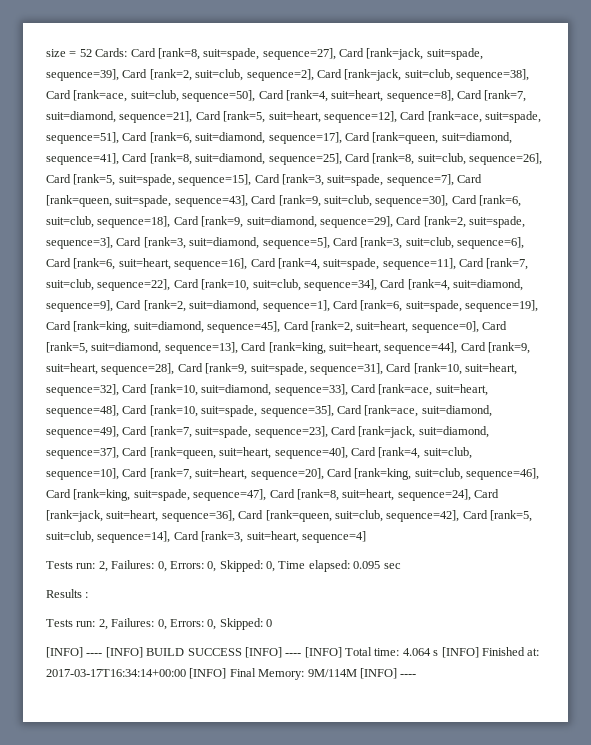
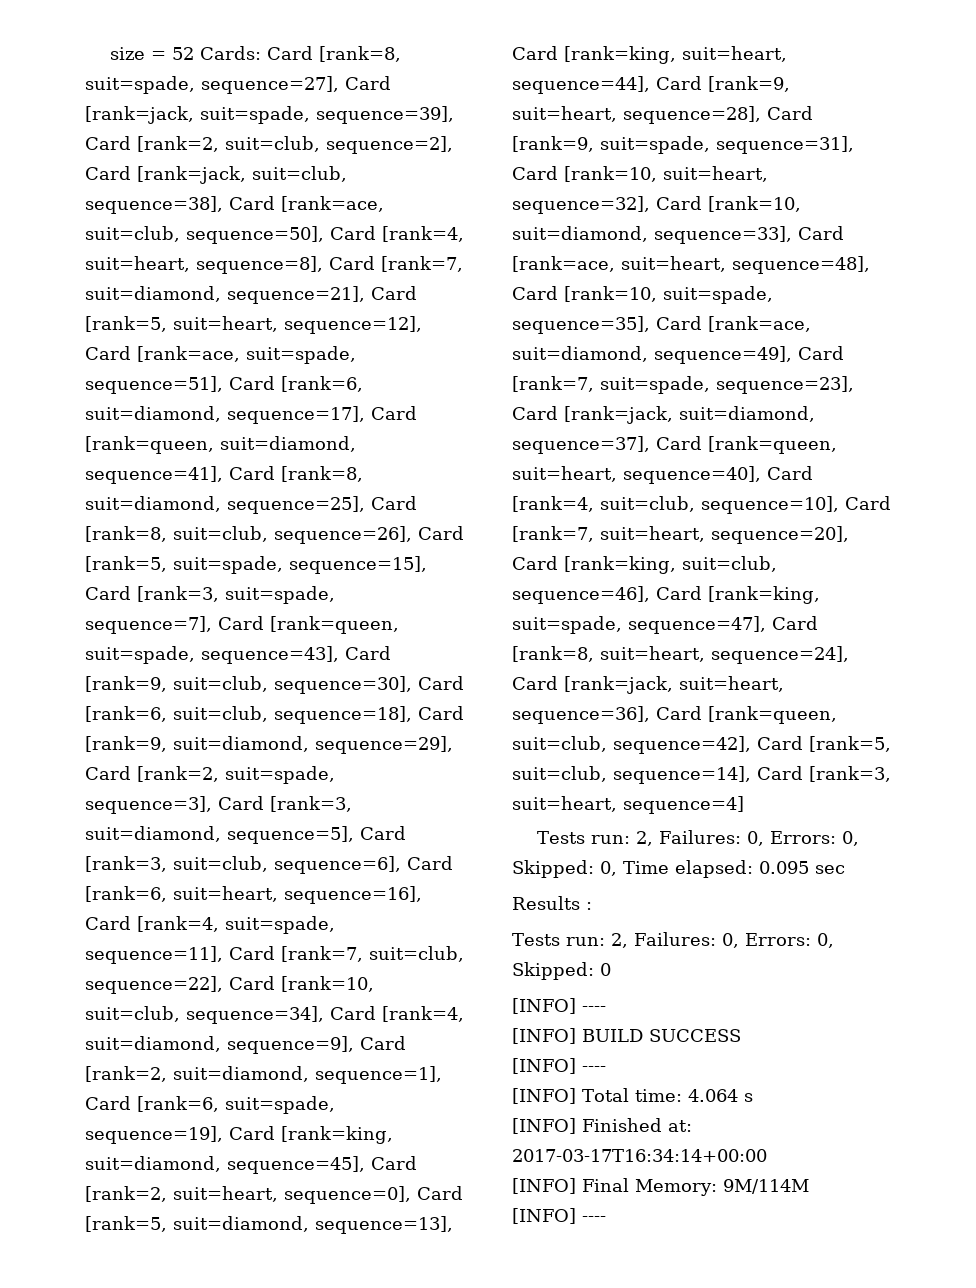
  Tests run: 2, Failures: 0, Errors: 0, Skipped: 0
- [INFO] ---- [INFO] BUILD SUCCESS [INFO] ---- [INFO] Total time: 4.064 s [INFO] Finished at: 2017-03-17T16:34:14+00:00 [INFO] Final Memory: 9M/114M [INFO] ----
+ [INFO] ----
+ [INFO] BUILD SUCCESS
+ [INFO] ----
+ [INFO] Total time: 4.064 s
+ [INFO] Finished at: 2017-03-17T16:34:14+00:00
+ [INFO] Final Memory: 9M/114M
+ [INFO] ----

